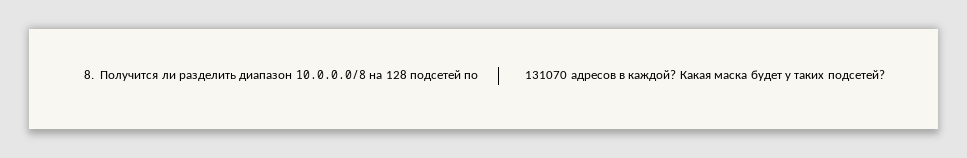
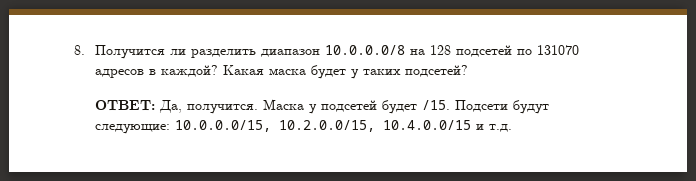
+ ОТВЕТ: Да, получится. Маска у подсетей будет /15. Подсети будут следующие: 10.0.0.0/15, 10.2.0.0/15, 10.4.0.0/15 и т.д.

